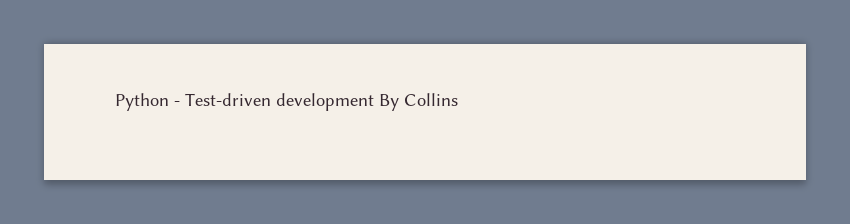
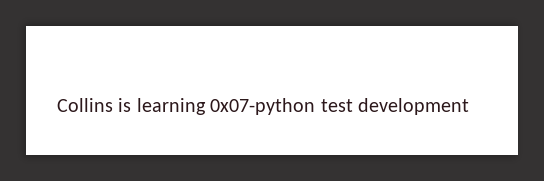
- Python - Test-driven development By Collins
+ Collins is learning 0x07-python test development

